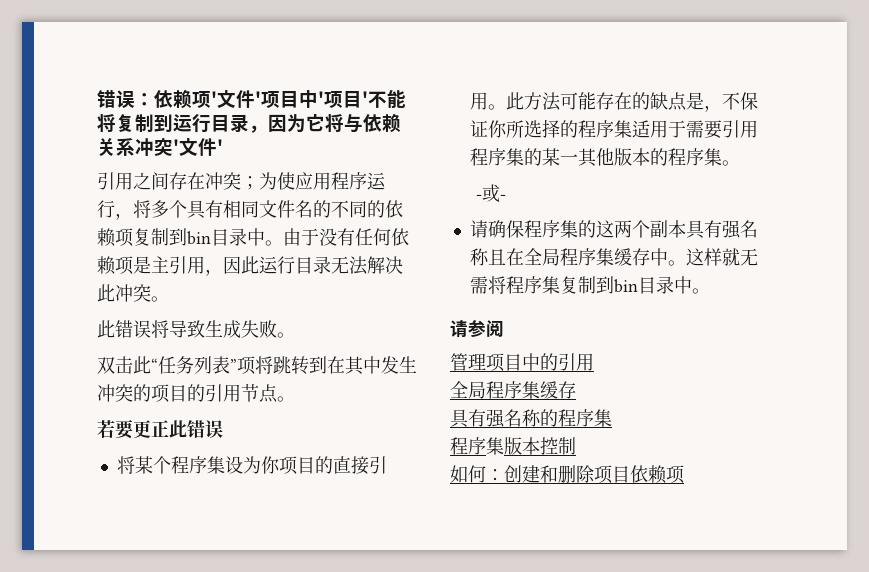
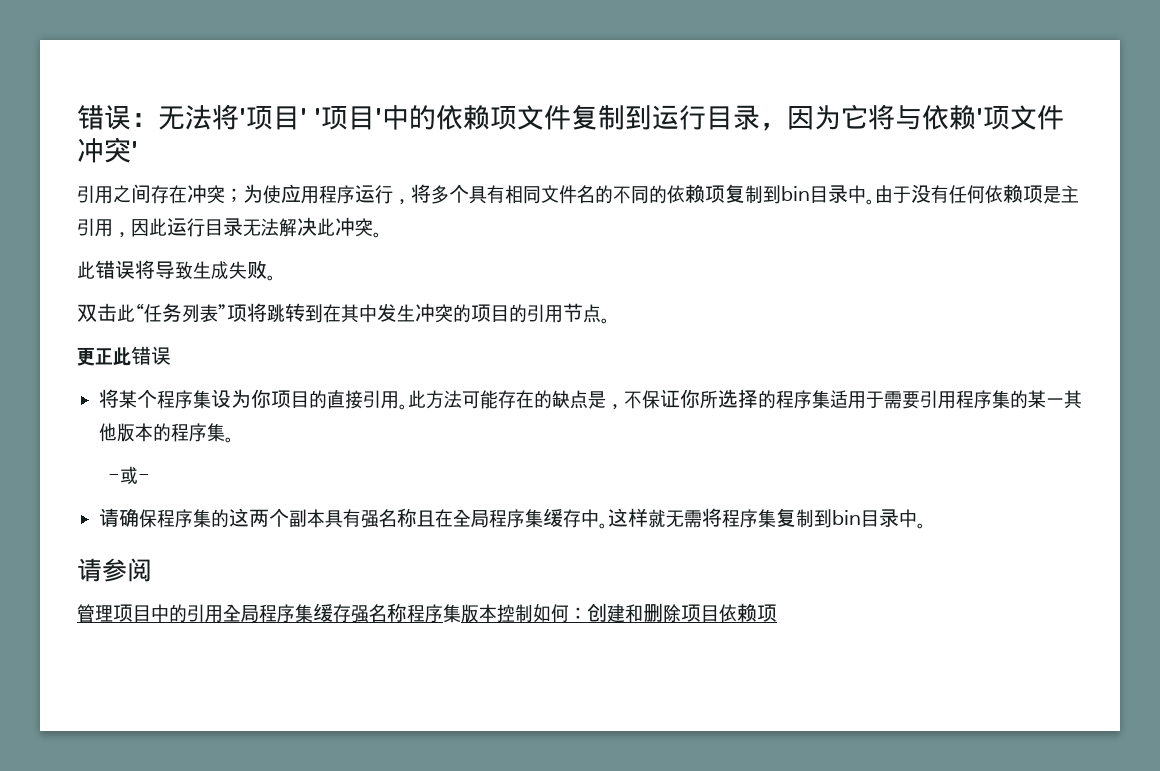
- 错误：依赖项'文件'项目中'项目'不能将复制到运行目录，因为它将与依赖关系冲突'文件'
+ 错误：无法将'项目' '项目'中的依赖项文件复制到运行目录，因为它将与依赖'项文件冲突'
- 若要更正此错误
+ 更正此错误
- 管理项目中的引用
- 全局程序集缓存
- 具有强名称的程序集
- 程序集版本控制
- 如何：创建和删除项目依赖项
+ 管理项目中的引用全局程序集缓存强名称程序集版本控制如何：创建和删除项目依赖项

